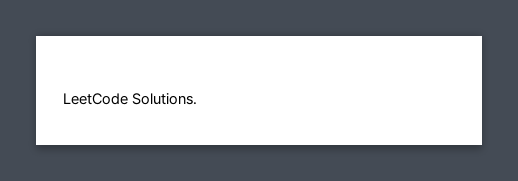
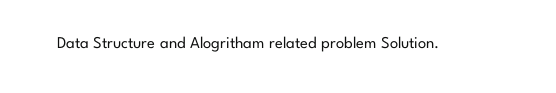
- LeetCode Solutions.
+ Data Structure and Alogritham related problem Solution.

